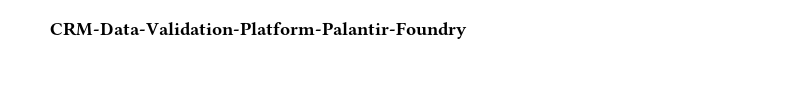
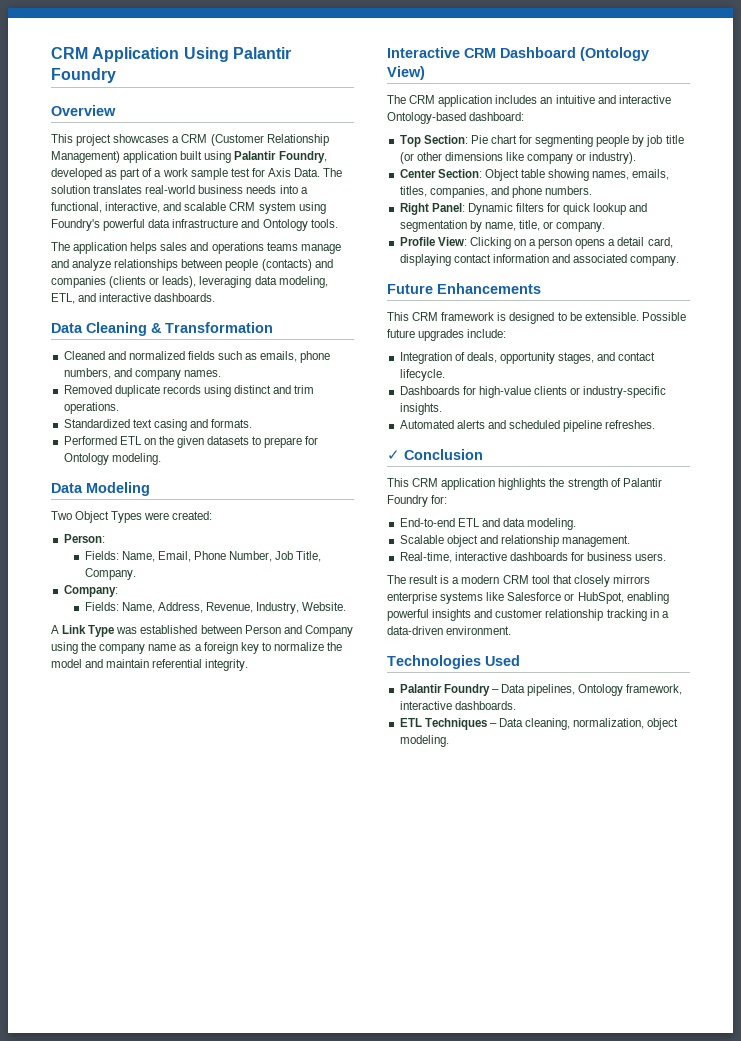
- CRM-Data-Validation-Platform-Palantir-Foundry
+ CRM Application Using Palantir Foundry
+ Overview
+ This project showcases a CRM (Customer Relationship Management) application built using Palantir Foundry, developed as part of a work sample test for Axis Data. The solution translates real-world business needs into a functional, interactive, and scalable CRM system using Foundry's powerful data infrastructure and Ontology tools.
+ The application helps sales and operations teams manage and analyze relationships between people (contacts) and companies (clients or leads), leveraging data modeling, ETL, and interactive dashboards.
+ Data Cleaning & Transformation
+ Cleaned and normalized fields such as emails, phone numbers, and company names.
+ Removed duplicate records using distinct and trim operations.
+ Standardized text casing and formats.
+ Performed ETL on the given datasets to prepare for Ontology modeling.
+ Data Modeling
+ Two Object Types were created:
+ Person:
+ Fields: Name, Email, Phone Number, Job Title, Company.
+ Company:
+ Fields: Name, Address, Revenue, Industry, Website.
+ A Link Type was established between Person and Company using the company name as a foreign key to normalize the model and maintain referential integrity.
+ Interactive CRM Dashboard (Ontology View)
+ The CRM application includes an intuitive and interactive Ontology-based dashboard:
+ Top Section: Pie chart for segmenting people by job title (or other dimensions like company or industry).
+ Center Section: Object table showing names, emails, titles, companies, and phone numbers.
+ Right Panel: Dynamic filters for quick lookup and segmentation by name, title, or company.
+ Profile View: Clicking on a person opens a detail card, displaying contact information and associated company.
+ Future Enhancements
+ This CRM framework is designed to be extensible. Possible future upgrades include:
+ Integration of deals, opportunity stages, and contact lifecycle.
+ Dashboards for high-value clients or industry-specific insights.
+ Automated alerts and scheduled pipeline refreshes.
+ ✓ Conclusion
+ This CRM application highlights the strength of Palantir Foundry for:
+ End-to-end ETL and data modeling.
+ Scalable object and relationship management.
+ Real-time, interactive dashboards for business users.
+ The result is a modern CRM tool that closely mirrors enterprise systems like Salesforce or HubSpot, enabling powerful insights and customer relationship tracking in a data-driven environment.
+ Technologies Used
+ Palantir Foundry – Data pipelines, Ontology framework, interactive dashboards.
+ ETL Techniques – Data cleaning, normalization, object modeling.

